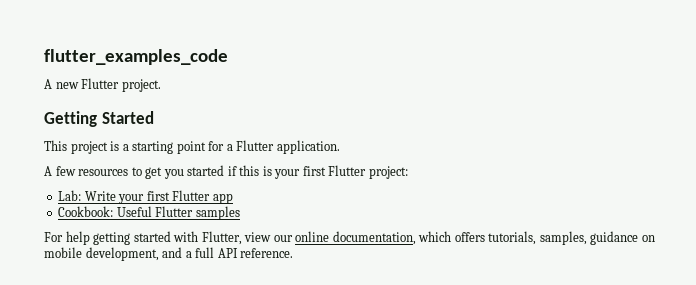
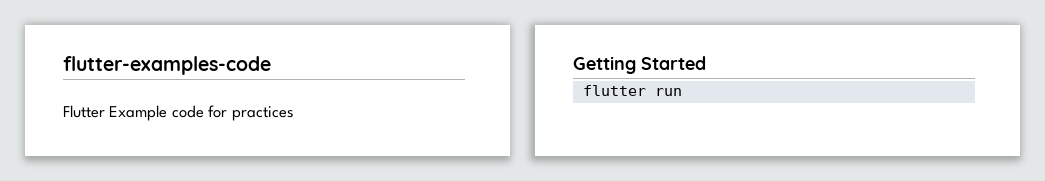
- flutter_examples_code
- A new Flutter project.
+ flutter-examples-code
+ Flutter Example code for practices
  Getting Started
- This project is a starting point for a Flutter application.
- A few resources to get you started if this is your first Flutter project:
- Lab: Write your first Flutter app
- Cookbook: Useful Flutter samples
- For help getting started with Flutter, view our online documentation, which offers tutorials, samples, guidance on mobile development, and a full API reference.
+ flutter run

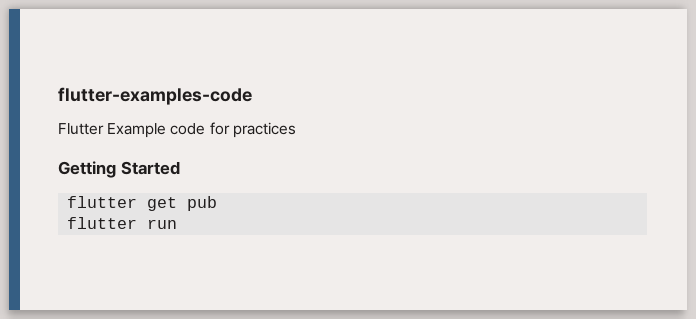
+ flutter get pub

